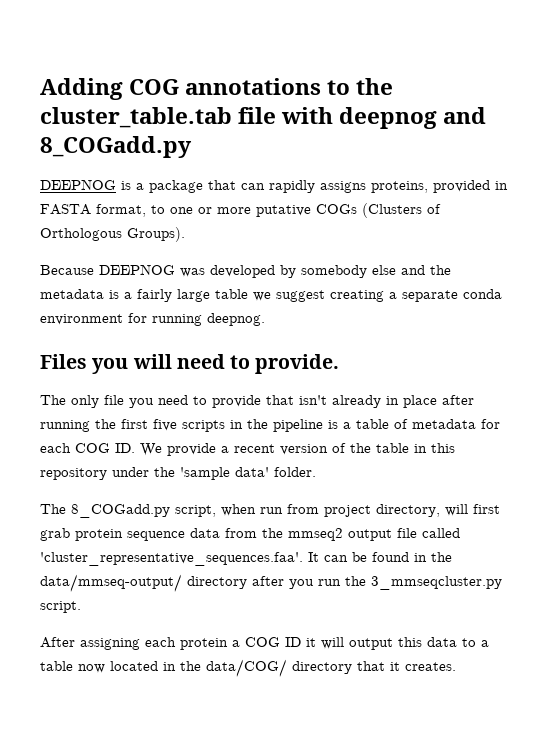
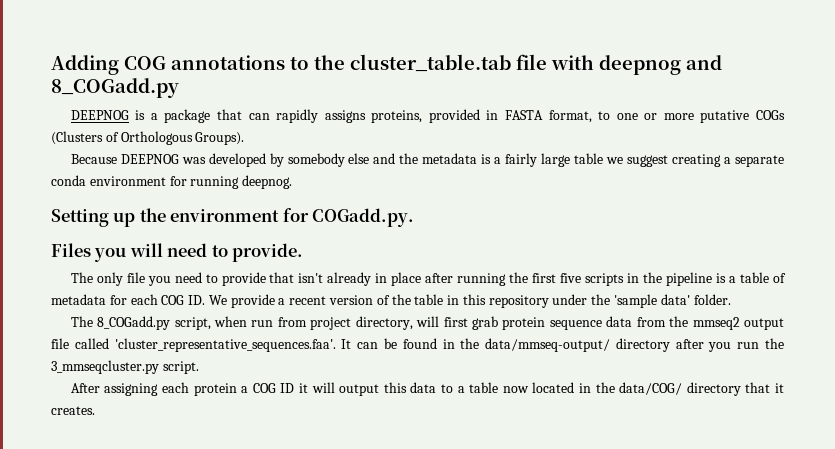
+ Setting up the environment for COGadd.py.

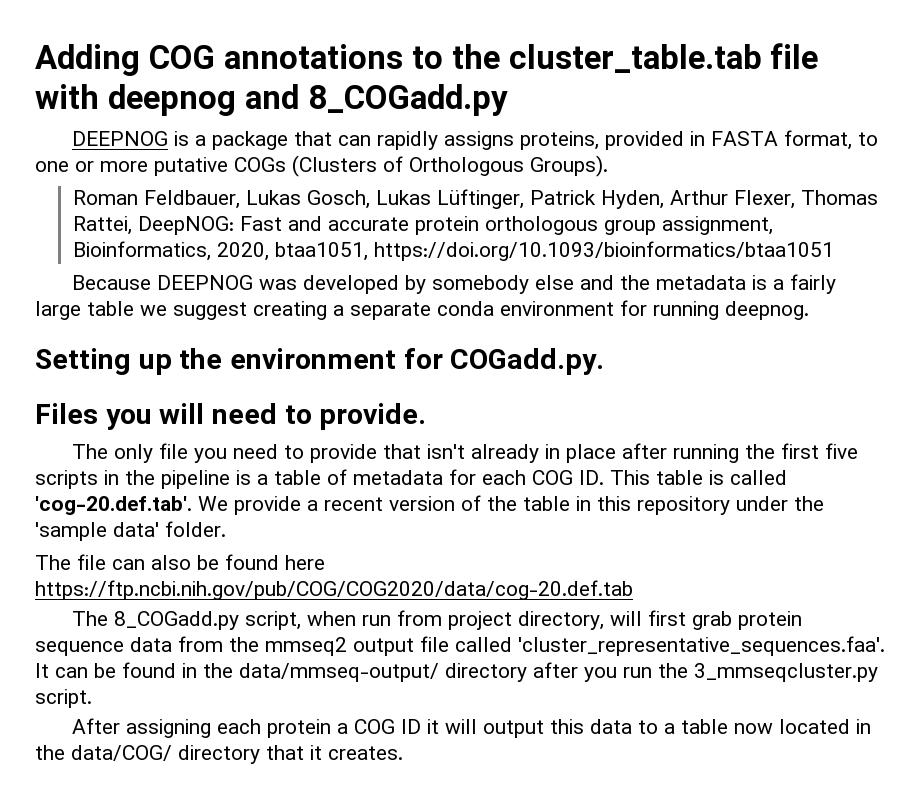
+ Roman Feldbauer, Lukas Gosch, Lukas Lüftinger, Patrick Hyden, Arthur Flexer, Thomas Rattei, DeepNOG: Fast and accurate protein orthologous group assignment, Bioinformatics, 2020, btaa1051, https://doi.org/10.1093/bioinformatics/btaa1051
- The only file you need to provide that isn't already in place after running the first five scripts in the pipeline is a table of metadata for each COG ID. We provide a recent version of the table in this repository under the 'sample data' folder.
+ The only file you need to provide that isn't already in place after running the first five scripts in the pipeline is a table of metadata for each COG ID. This table is called 'cog-20.def.tab'. We provide a recent version of the table in this repository under the 'sample data' folder.
+ The file can also be found here https://ftp.ncbi.nih.gov/pub/COG/COG2020/data/cog-20.def.tab

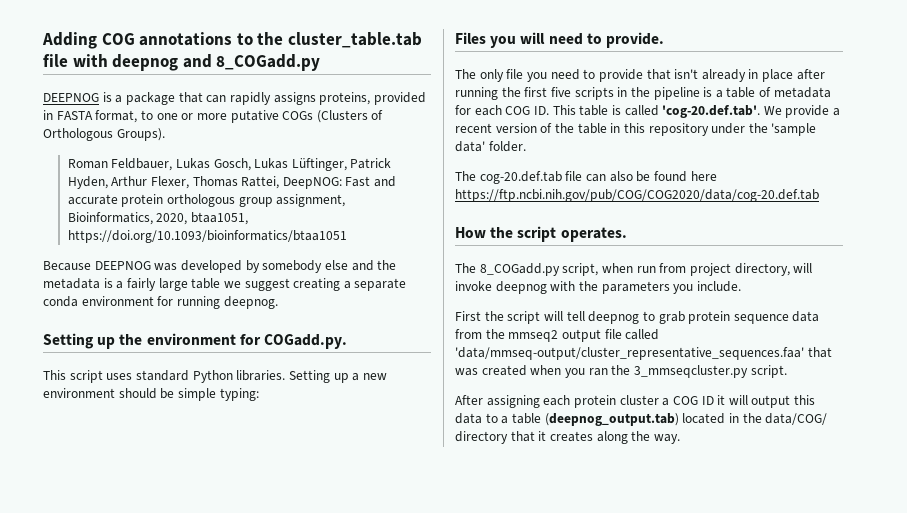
+ This script uses standard Python libraries. Setting up a new environment should be simple typing:
- The file can also be found here https://ftp.ncbi.nih.gov/pub/COG/COG2020/data/cog-20.def.tab
+ The cog-20.def.tab file can also be found here https://ftp.ncbi.nih.gov/pub/COG/COG2020/data/cog-20.def.tab
+ How the script operates.
- The 8_COGadd.py script, when run from project directory, will first grab protein sequence data from the mmseq2 output file called 'cluster_representative_sequences.faa'. It can be found in the data/mmseq-output/ directory after you run the 3_mmseqcluster.py script.
+ The 8_COGadd.py script, when run from project directory, will invoke deepnog with the parameters you include.
+ First the script will tell deepnog to grab protein sequence data from the mmseq2 output file called 'data/mmseq-output/cluster_representative_sequences.faa' that was created when you ran the 3_mmseqcluster.py script.
- After assigning each protein a COG ID it will output this data to a table now located in the data/COG/ directory that it creates.
+ After assigning each protein cluster a COG ID it will output this data to a table (deepnog_output.tab) located in the data/COG/ directory that it creates along the way.

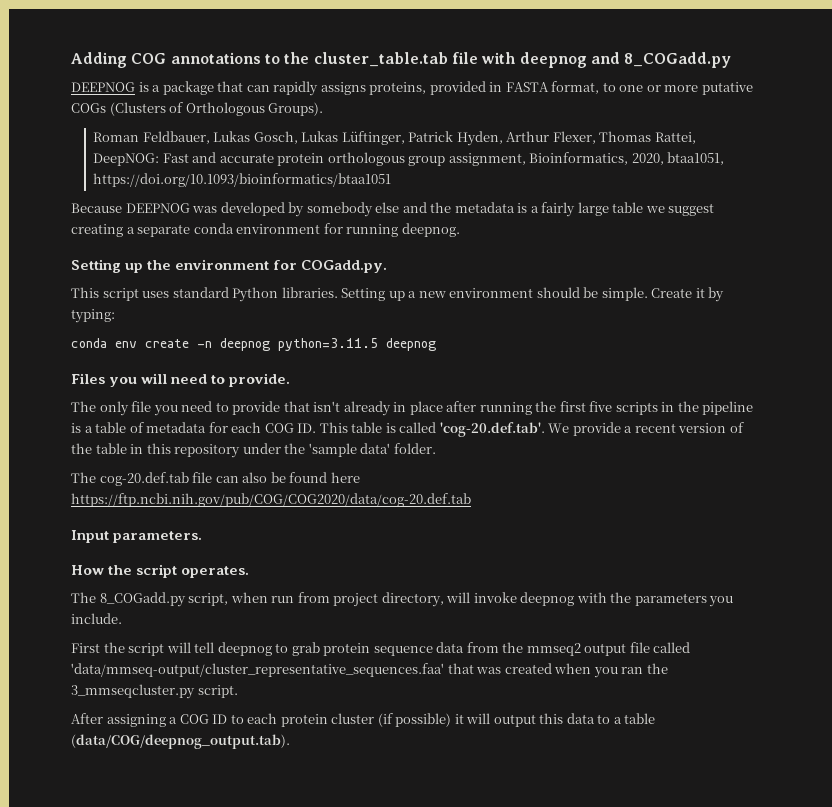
- Setting up a new environment should be simple typing:
+ Setting up a new environment should be simple. Create it by typing:
+ conda env create -n deepnog python=3.11.5 deepnog
+ Input parameters.
- After assigning each protein cluster a COG ID it will output this data to a table (deepnog_output.tab) located in the data/COG/ directory that it creates along the way.
+ After assigning a COG ID to each protein cluster (if possible) it will output this data to a table (data/COG/deepnog_output.tab).

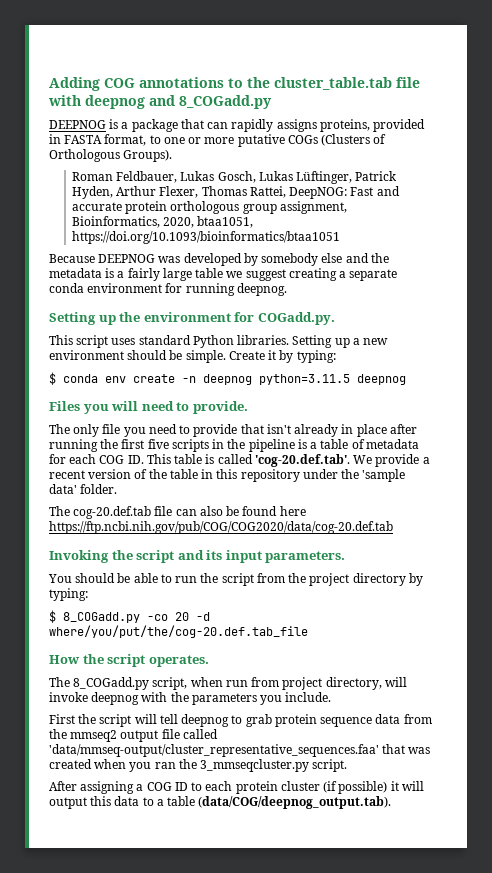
- conda env create -n deepnog python=3.11.5 deepnog
+ $ conda env create -n deepnog python=3.11.5 deepnog
- Input parameters.
+ Invoking the script and its input parameters.
+ You should be able to run the script from the project directory by typing:
+ $ 8_COGadd.py -co 20 -d where/you/put/the/cog-20.def.tab_file

